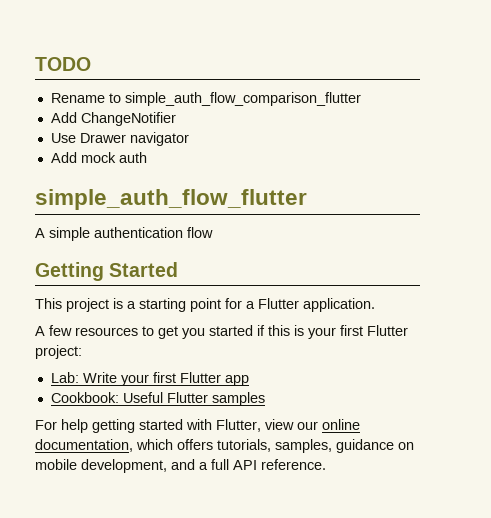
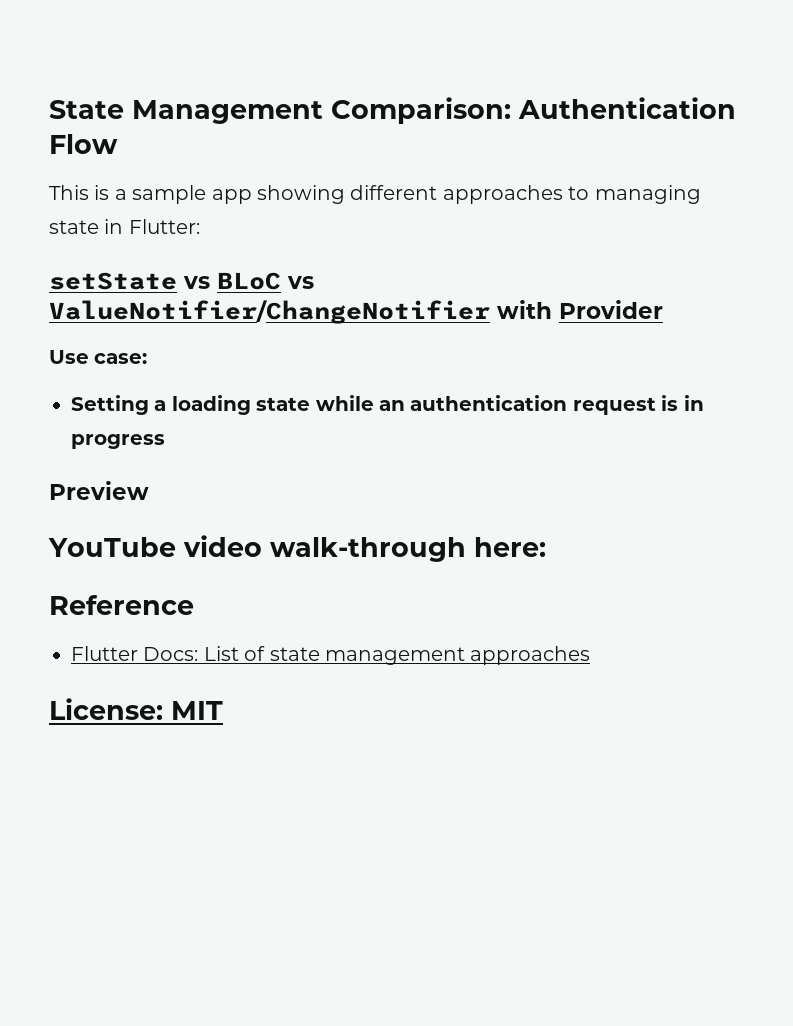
- TODO
- Rename to simple_auth_flow_comparison_flutter
- Add ChangeNotifier
- Use Drawer navigator
- Add mock auth
- simple_auth_flow_flutter
- A simple authentication flow
- Getting Started
- This project is a starting point for a Flutter application.
- A few resources to get you started if this is your first Flutter project:
- Lab: Write your first Flutter app
- Cookbook: Useful Flutter samples
- For help getting started with Flutter, view our online documentation, which offers tutorials, samples, guidance on mobile development, and a full API reference.
+ State Management Comparison: Authentication Flow
+ This is a sample app showing different approaches to managing state in Flutter:
+ setState vs BLoC vs ValueNotifier/ChangeNotifier with Provider
+ Use case:
+ Setting a loading state while an authentication request is in progress
+ Preview
+ YouTube video walk-through here:
+ Reference
+ Flutter Docs: List of state management approaches
+ License: MIT

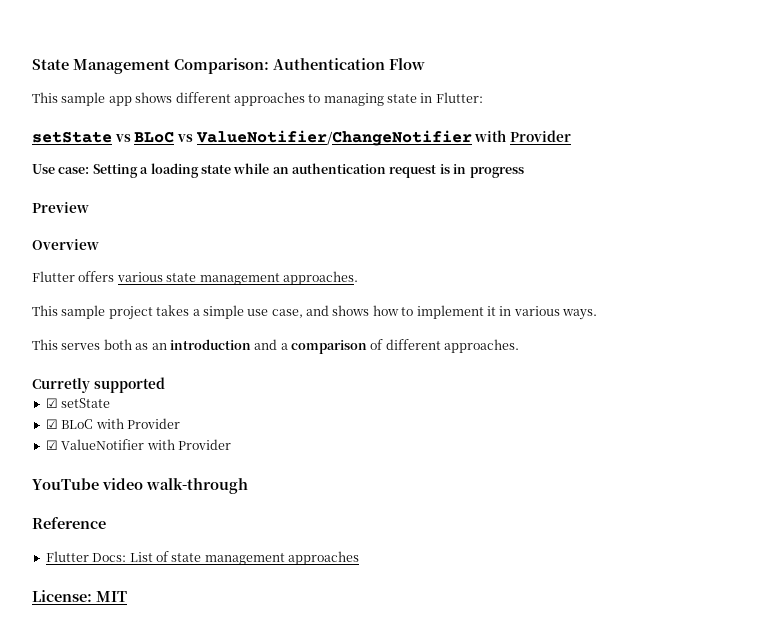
- This is a sample app showing different approaches to managing state in Flutter:
+ This sample app shows different approaches to managing state in Flutter:
- Use case:
- Setting a loading state while an authentication request is in progress
+ Use case: Setting a loading state while an authentication request is in progress
+ Overview
+ Flutter offers various state management approaches.
+ This sample project takes a simple use case, and shows how to implement it in various ways.
+ This serves both as an introduction and a comparison of different approaches.
+ Curretly supported
+ ☑ setState
+ ☑ BLoC with Provider
+ ☑ ValueNotifier with Provider
- YouTube video walk-through here:
+ YouTube video walk-through

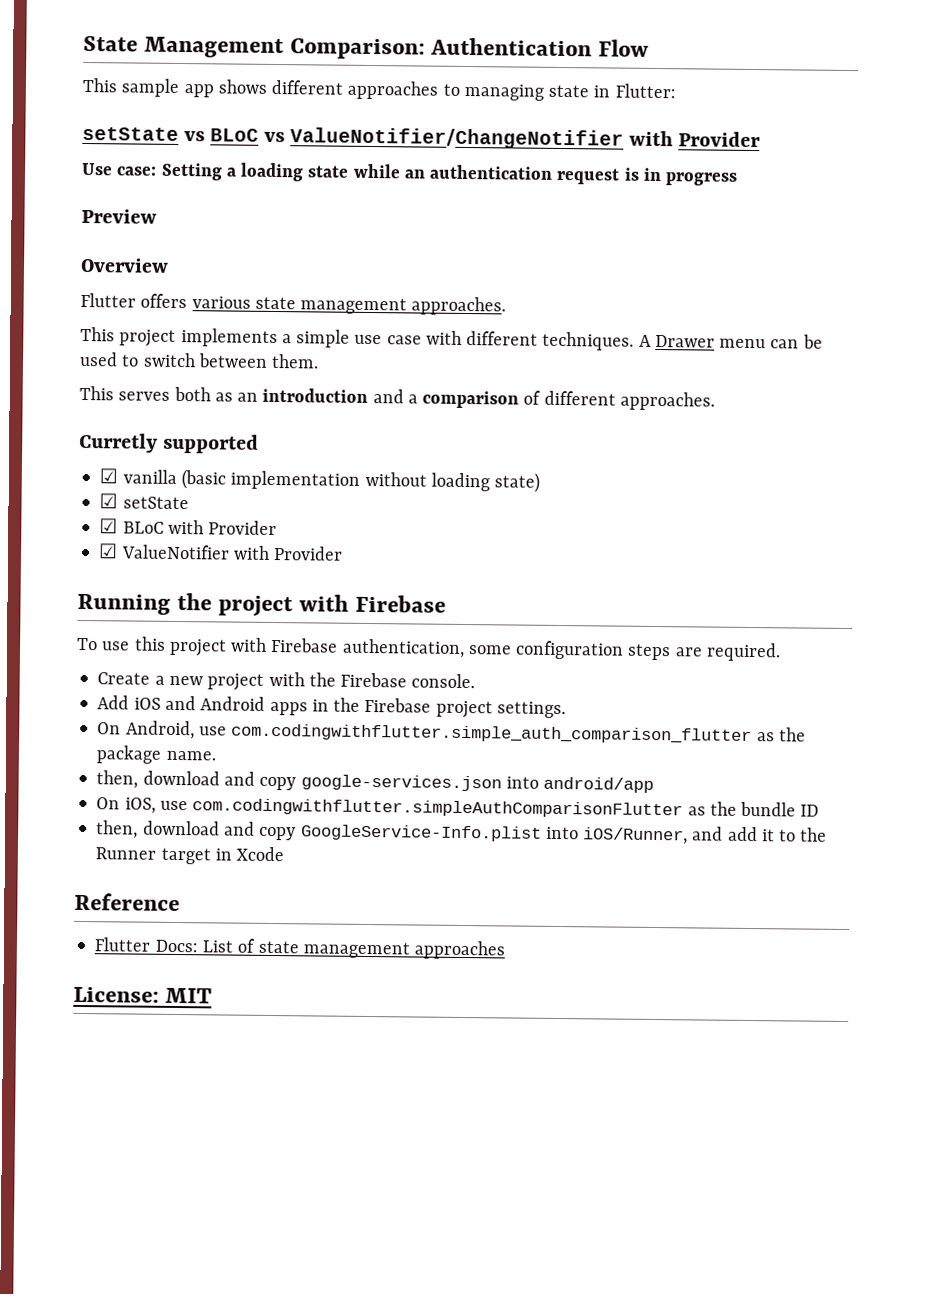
- This sample project takes a simple use case, and shows how to implement it in various ways.
+ This project implements a simple use case with different techniques. A Drawer menu can be used to switch between them.
+ ☑ vanilla (basic implementation without loading state)
- YouTube video walk-through
+ Running the project with Firebase
+ To use this project with Firebase authentication, some configuration steps are required.
+ Create a new project with the Firebase console.
+ Add iOS and Android apps in the Firebase project settings.
+ On Android, use com.codingwithflutter.simple_auth_comparison_flutter as the package name.
+ then, download and copy google-services.json into android/app
+ On iOS, use com.codingwithflutter.simpleAuthComparisonFlutter as the bundle ID
+ then, download and copy GoogleService-Info.plist into iOS/Runner, and add it to the Runner target in Xcode

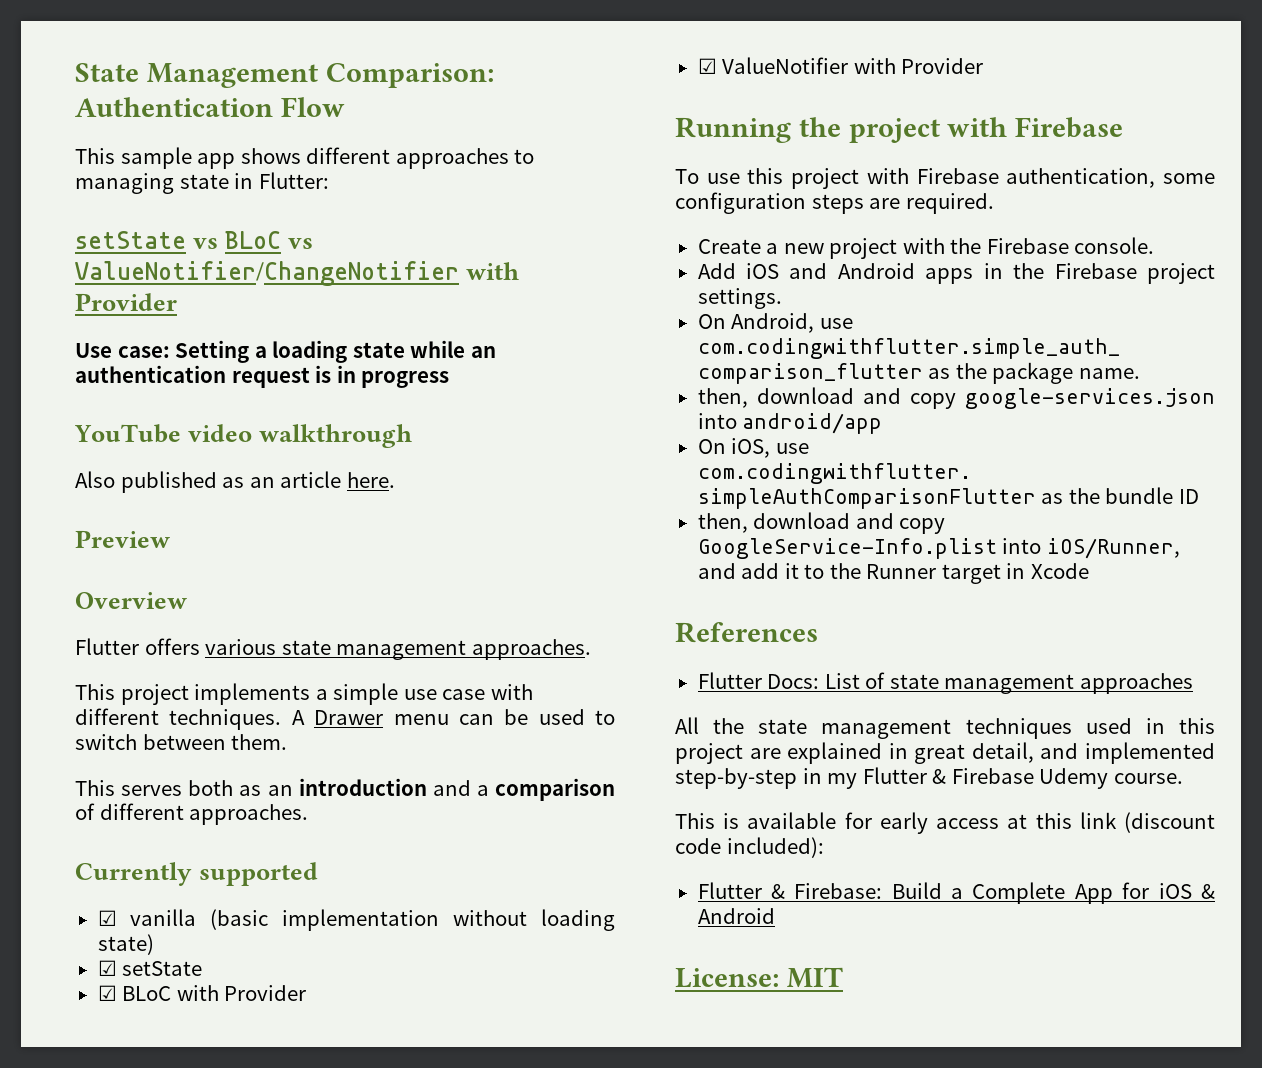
+ YouTube video walkthrough
+ Also published as an article here.
- Curretly supported
+ Currently supported
- Reference
+ References
+ All the state management techniques used in this project are explained in great detail, and implemented step-by-step in my Flutter & Firebase Udemy course.
+ This is available for early access at this link (discount code included):
+ Flutter & Firebase: Build a Complete App for iOS & Android

